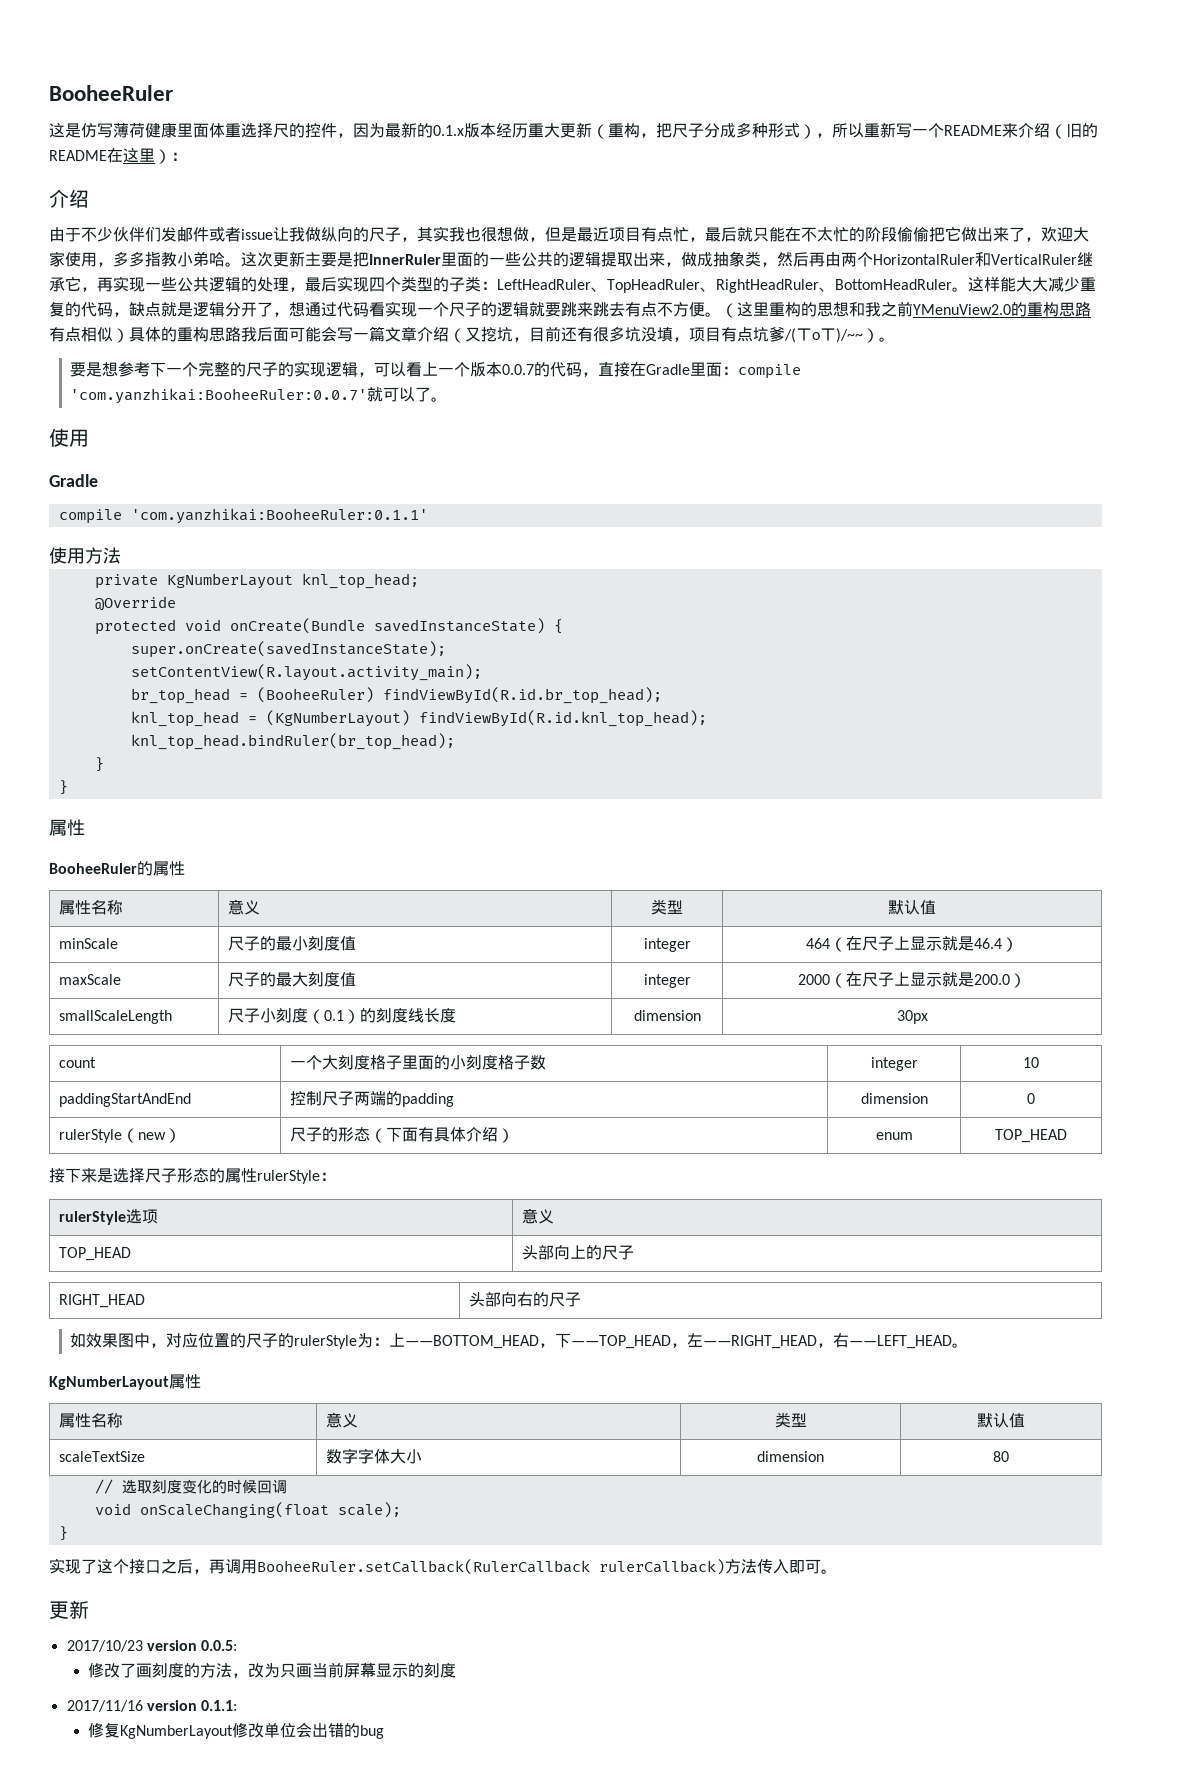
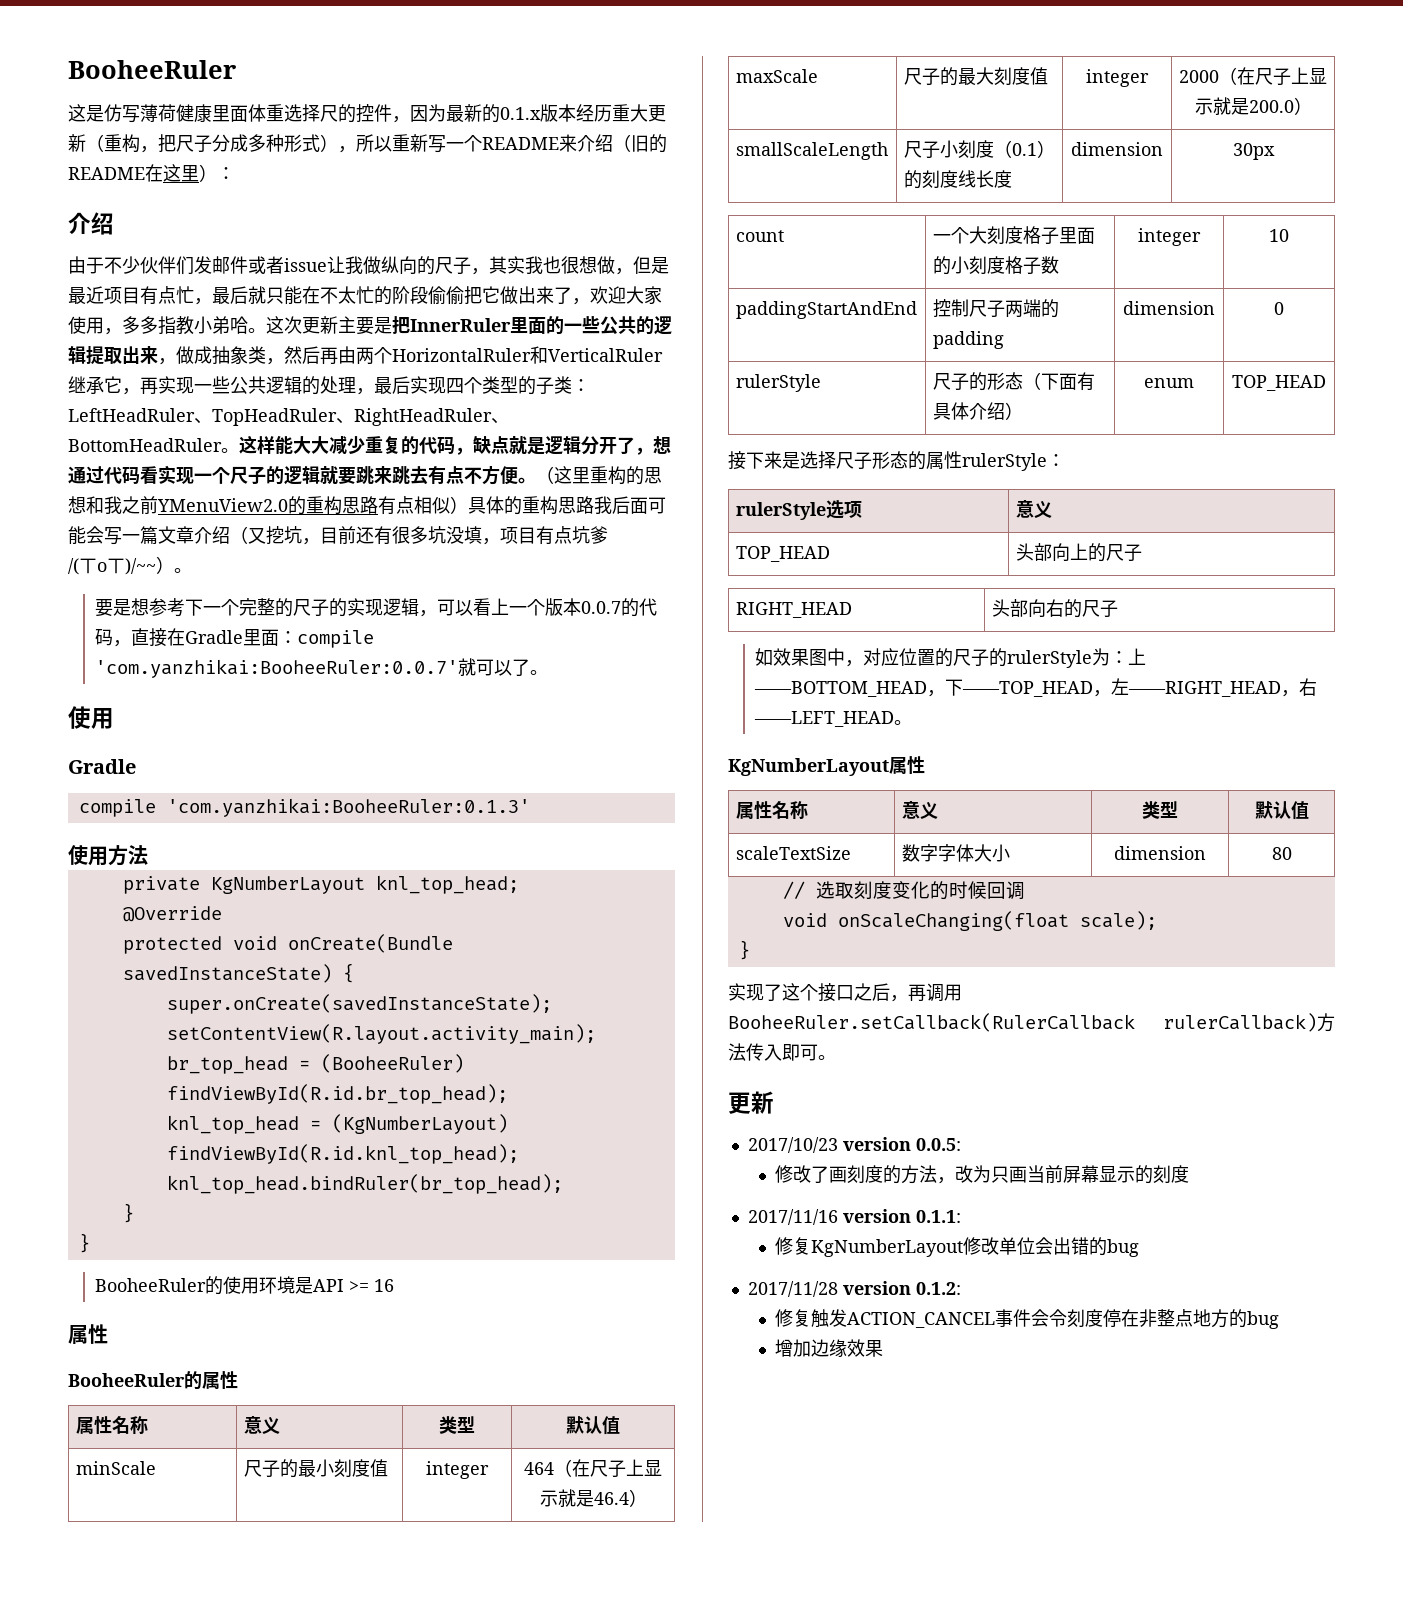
- compile 'com.yanzhikai:BooheeRuler:0.1.1'
+ compile 'com.yanzhikai:BooheeRuler:0.1.3'
+ BooheeRuler的使用环境是API >= 16
- rulerStyle（new） | 尺子的形态（下面有具体介绍） | enum | TOP_HEAD
+ rulerStyle | 尺子的形态（下面有具体介绍） | enum | TOP_HEAD
+ 2017/11/28 version 0.1.2:
+ 修复触发ACTION_CANCEL事件会令刻度停在非整点地方的bug
+ 增加边缘效果

